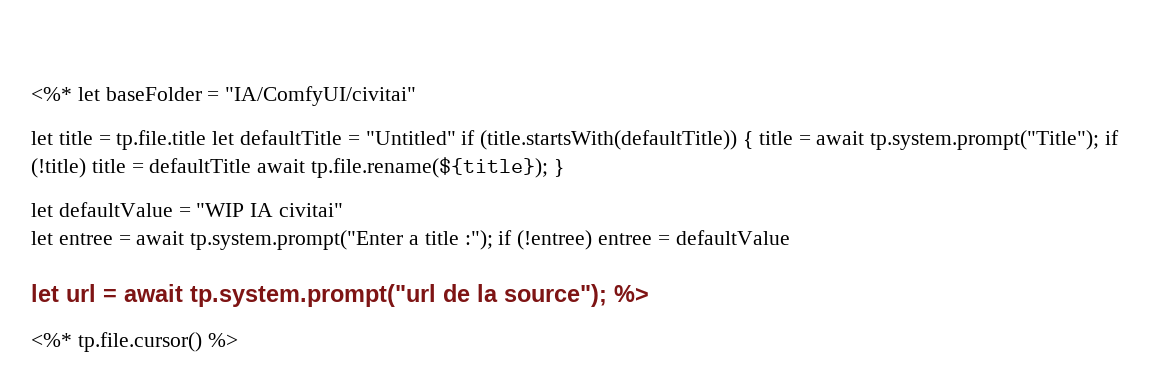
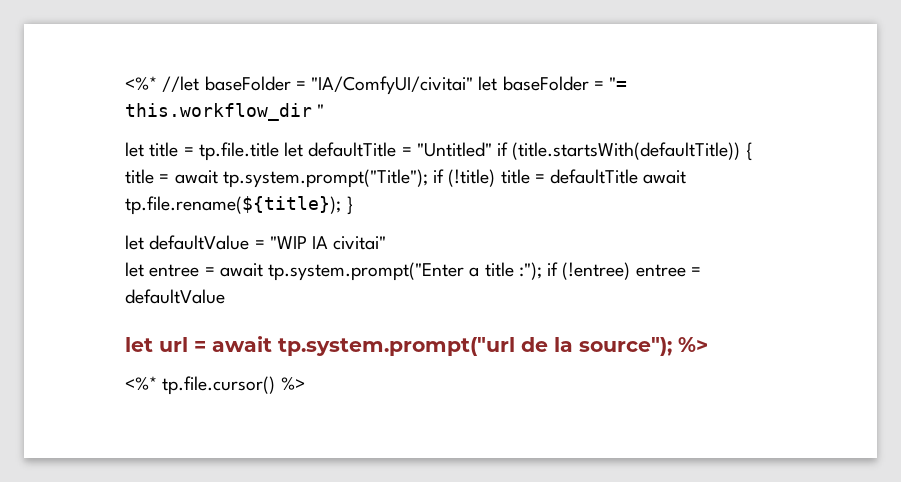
- <%* let baseFolder = "IA/ComfyUI/civitai"
+ <%* //let baseFolder = "IA/ComfyUI/civitai" let baseFolder = "= this.workflow_dir "

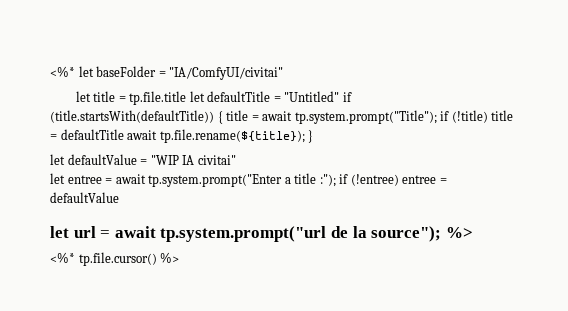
- <%* //let baseFolder = "IA/ComfyUI/civitai" let baseFolder = "= this.workflow_dir "
+ <%* let baseFolder = "IA/ComfyUI/civitai"

